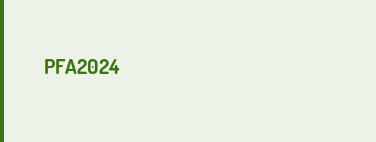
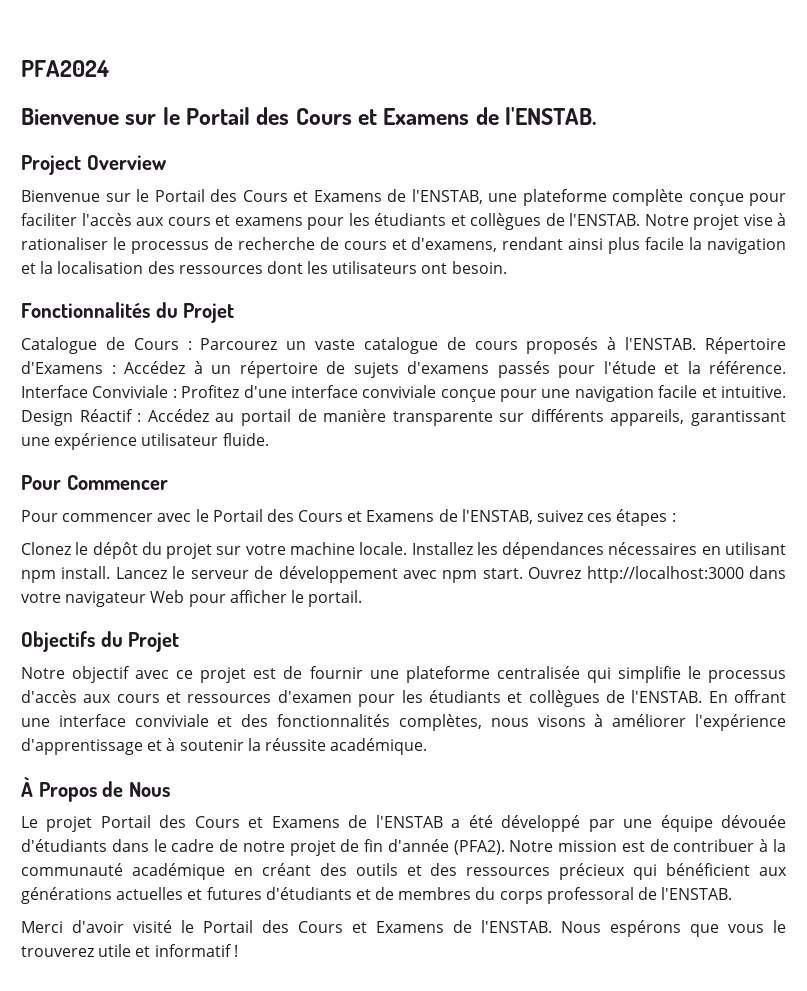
+ Bienvenue sur le Portail des Cours et Examens de l'ENSTAB.
+ Project Overview
+ Bienvenue sur le Portail des Cours et Examens de l'ENSTAB, une plateforme complète conçue pour faciliter l'accès aux cours et examens pour les étudiants et collègues de l'ENSTAB. Notre projet vise à rationaliser le processus de recherche de cours et d'examens, rendant ainsi plus facile la navigation et la localisation des ressources dont les utilisateurs ont besoin.
+ Fonctionnalités du Projet
+ Catalogue de Cours : Parcourez un vaste catalogue de cours proposés à l'ENSTAB. Répertoire d'Examens : Accédez à un répertoire de sujets d'examens passés pour l'étude et la référence. Interface Conviviale : Profitez d'une interface conviviale conçue pour une navigation facile et intuitive. Design Réactif : Accédez au portail de manière transparente sur différents appareils, garantissant une expérience utilisateur fluide.
+ Pour Commencer
+ Pour commencer avec le Portail des Cours et Examens de l'ENSTAB, suivez ces étapes :
+ Clonez le dépôt du projet sur votre machine locale. Installez les dépendances nécessaires en utilisant npm install. Lancez le serveur de développement avec npm start. Ouvrez http://localhost:3000 dans votre navigateur Web pour afficher le portail.
+ Objectifs du Projet
+ Notre objectif avec ce projet est de fournir une plateforme centralisée qui simplifie le processus d'accès aux cours et ressources d'examen pour les étudiants et collègues de l'ENSTAB. En offrant une interface conviviale et des fonctionnalités complètes, nous visons à améliorer l'expérience d'apprentissage et à soutenir la réussite académique.
+ À Propos de Nous
+ Le projet Portail des Cours et Examens de l'ENSTAB a été développé par une équipe dévouée d'étudiants dans le cadre de notre projet de fin d'année (PFA2). Notre mission est de contribuer à la communauté académique en créant des outils et des ressources précieux qui bénéficient aux générations actuelles et futures d'étudiants et de membres du corps professoral de l'ENSTAB.
+ Merci d'avoir visité le Portail des Cours et Examens de l'ENSTAB. Nous espérons que vous le trouverez utile et informatif !

